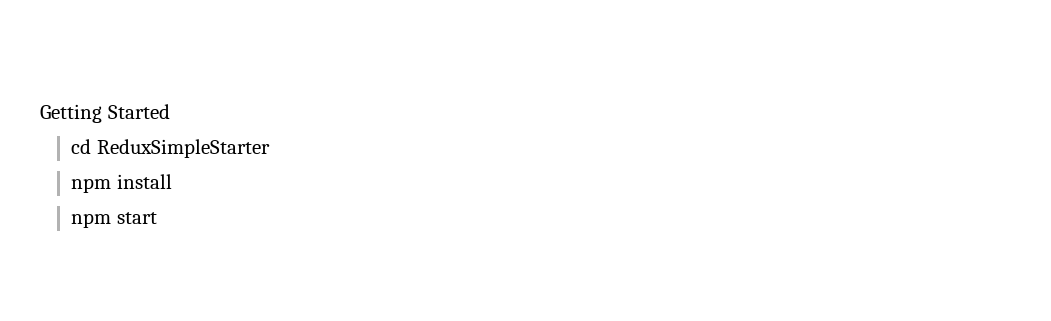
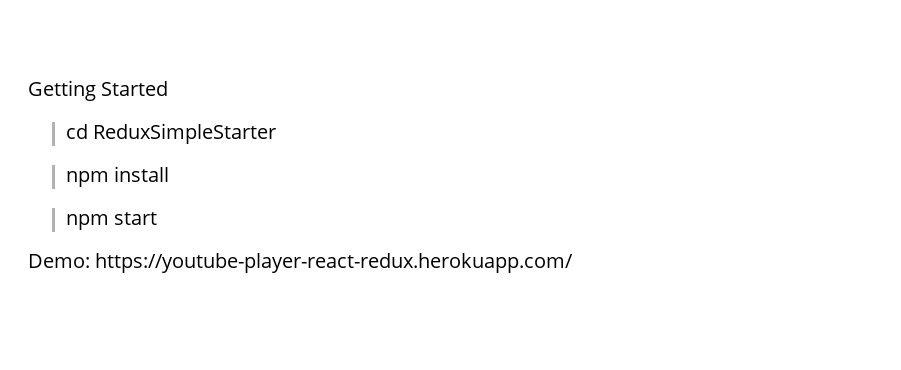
+ Demo: https://youtube-player-react-redux.herokuapp.com/

